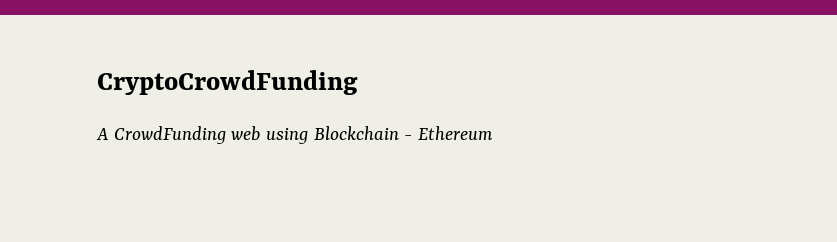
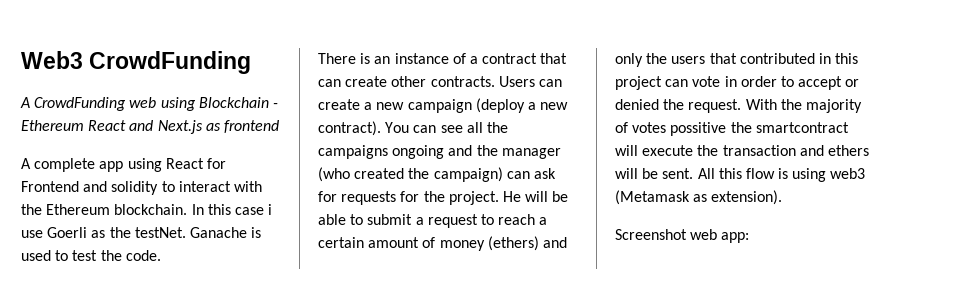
- CryptoCrowdFunding
+ Web3 CrowdFunding
- A CrowdFunding web using Blockchain - Ethereum
+ A CrowdFunding web using Blockchain - Ethereum React and Next.js as frontend
+ A complete app using React for Frontend and solidity to interact with the Ethereum blockchain. In this case i use Goerli as the testNet. Ganache is used to test the code.
+ There is an instance of a contract that can create other contracts. Users can create a new campaign (deploy a new contract). You can see all the campaigns ongoing and the manager (who created the campaign) can ask for requests for the project. He will be able to submit a request to reach a certain amount of money (ethers) and only the users that contributed in this project can vote in order to accept or denied the request. With the majority of votes possitive the smartcontract will execute the transaction and ethers will be sent. All this flow is using web3 (Metamask as extension).
+ Screenshot web app:

